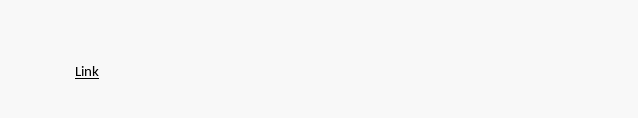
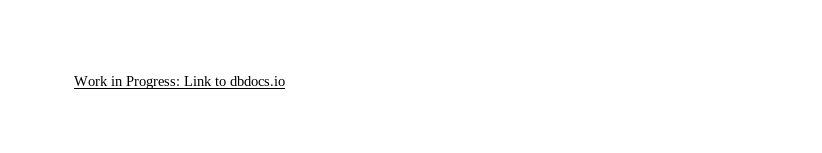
- Link
+ Work in Progress: Link to dbdocs.io

